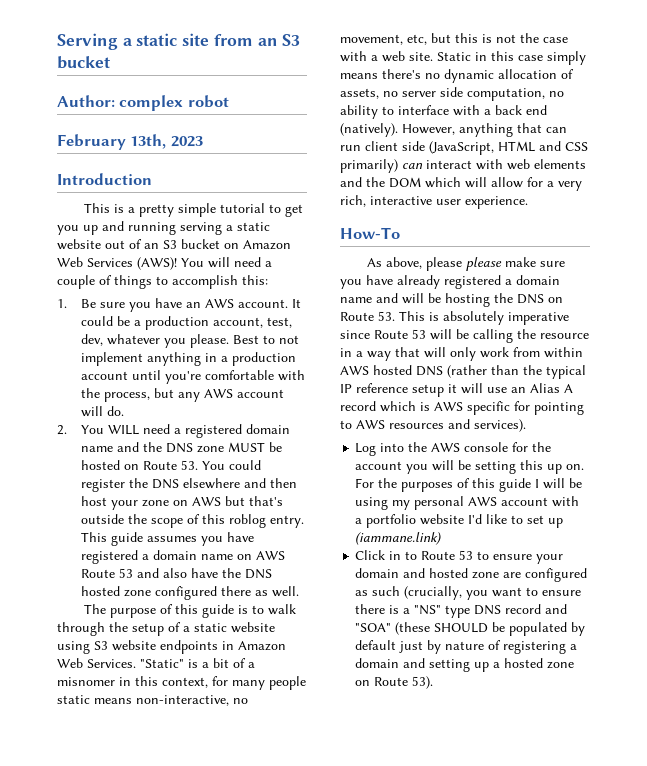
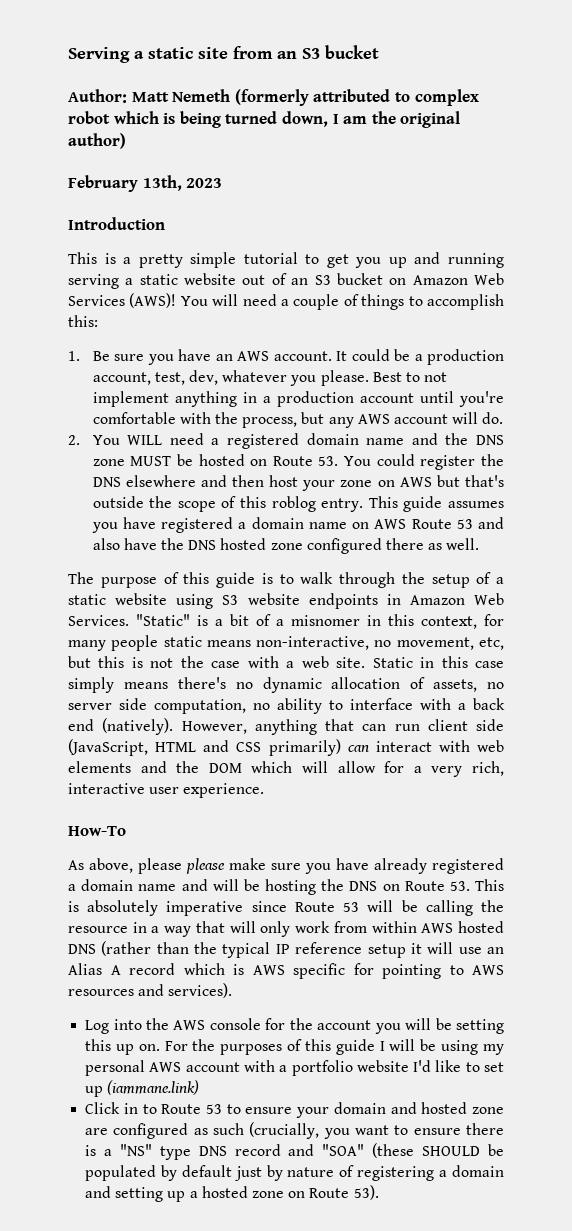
- Author: complex robot
+ Author: Matt Nemeth (formerly attributed to complex robot which is being turned down, I am the original author)

